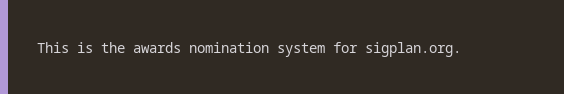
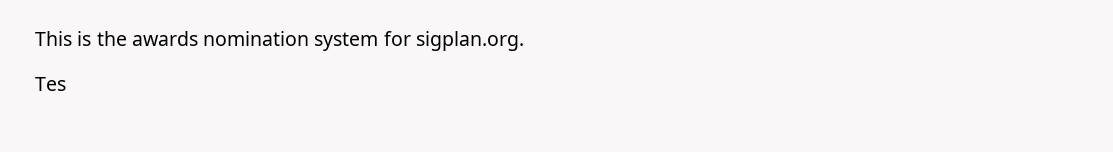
+ Tes

